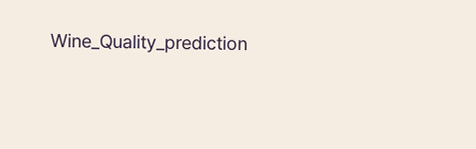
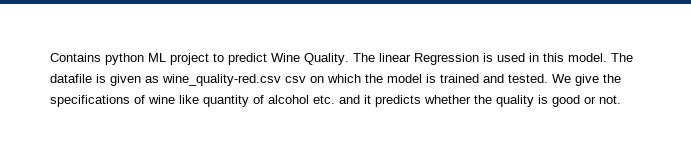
- Wine_Quality_prediction
+ Contains python ML project to predict Wine Quality. The linear Regression is used in this model. The datafile is given as wine_quality-red.csv csv on which the model is trained and tested. We give the specifications of wine like quantity of alcohol etc. and it predicts whether the quality is good or not.

